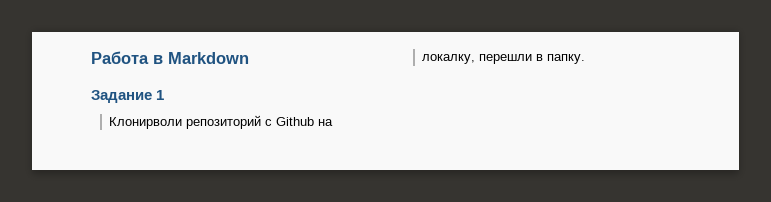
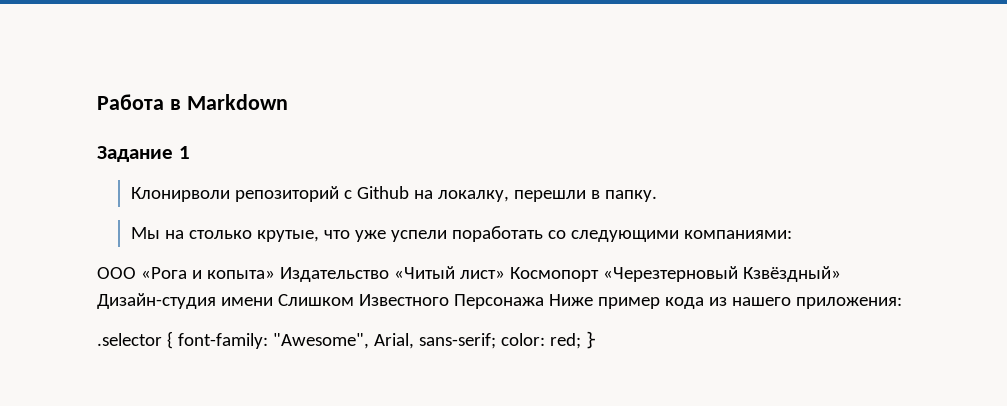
+ Мы на столько крутые, что уже успели поработать со следующими компаниями:
+ ООО «Рога и копыта» Издательство «Читый лист» Космопорт «Черезтерновый Кзвёздный» Дизайн-студия имени Слишком Известного Персонажа Ниже пример кода из нашего приложения:
+ .selector { font-family: "Awesome", Arial, sans-serif; color: red; }

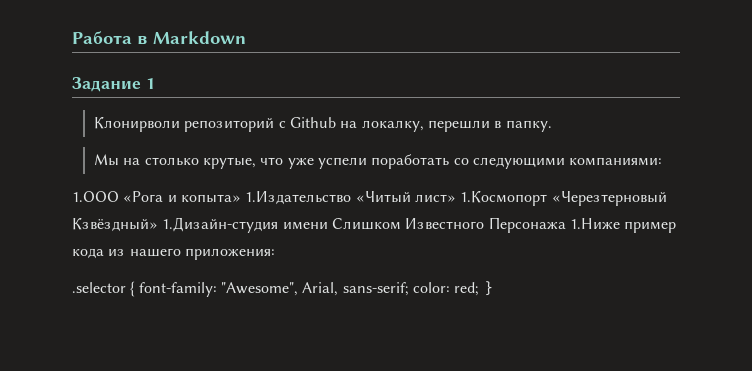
- ООО «Рога и копыта» Издательство «Читый лист» Космопорт «Черезтерновый Кзвёздный» Дизайн-студия имени Слишком Известного Персонажа Ниже пример кода из нашего приложения:
+ 1.ООО «Рога и копыта» 1.Издательство «Читый лист» 1.Космопорт «Черезтерновый Кзвёздный» 1.Дизайн-студия имени Слишком Известного Персонажа 1.Ниже пример кода из нашего приложения:

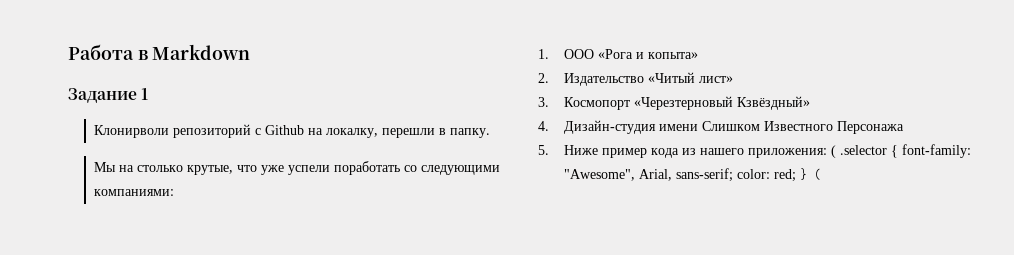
- 1.ООО «Рога и копыта» 1.Издательство «Читый лист» 1.Космопорт «Черезтерновый Кзвёздный» 1.Дизайн-студия имени Слишком Известного Персонажа 1.Ниже пример кода из нашего приложения:
- .selector { font-family: "Awesome", Arial, sans-serif; color: red; }
+ 1. ООО «Рога и копыта»
+ 2. Издательство «Читый лист»
+ 3. Космопорт «Черезтерновый Кзвёздный»
+ 4. Дизайн-студия имени Слишком Известного Персонажа
+ 5. Ниже пример кода из нашего приложения: ( .selector { font-family: "Awesome", Arial, sans-serif; color: red; } (

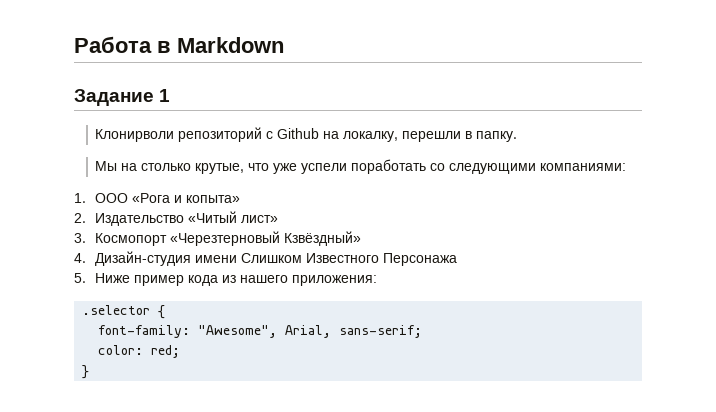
- 5. Ниже пример кода из нашего приложения: ( .selector { font-family: "Awesome", Arial, sans-serif; color: red; } (
+ 5. Ниже пример кода из нашего приложения:
+ .selector {
+ font-family: "Awesome", Arial, sans-serif;
+ color: red;
+ }

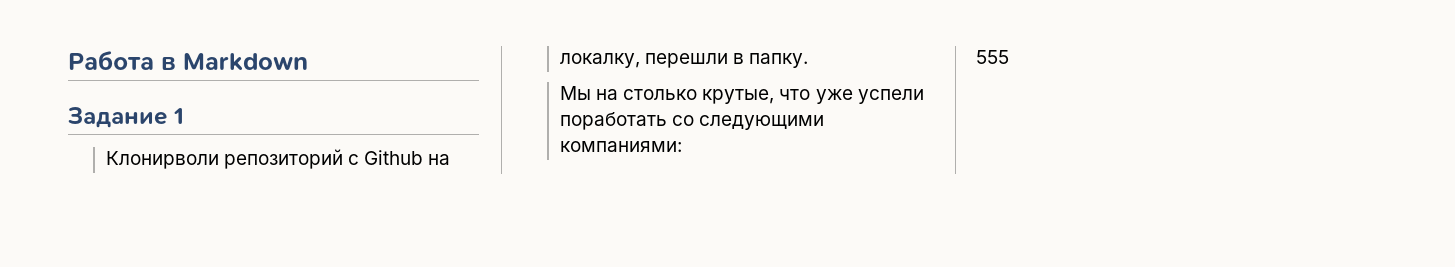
- 1. ООО «Рога и копыта»
- 2. Издательство «Читый лист»
- 3. Космопорт «Черезтерновый Кзвёздный»
- 4. Дизайн-студия имени Слишком Известного Персонажа
- 5. Ниже пример кода из нашего приложения:
- .selector {
- font-family: "Awesome", Arial, sans-serif;
- color: red;
- }
+ 555

